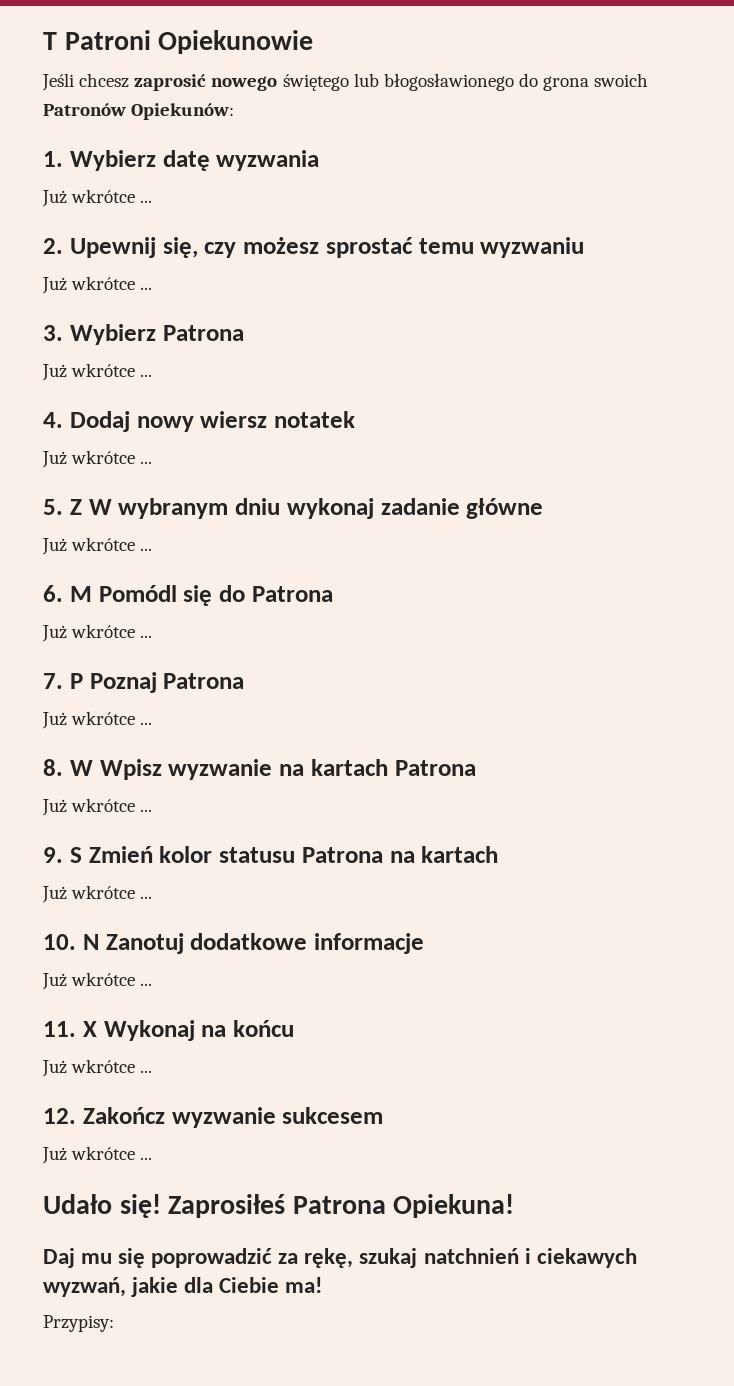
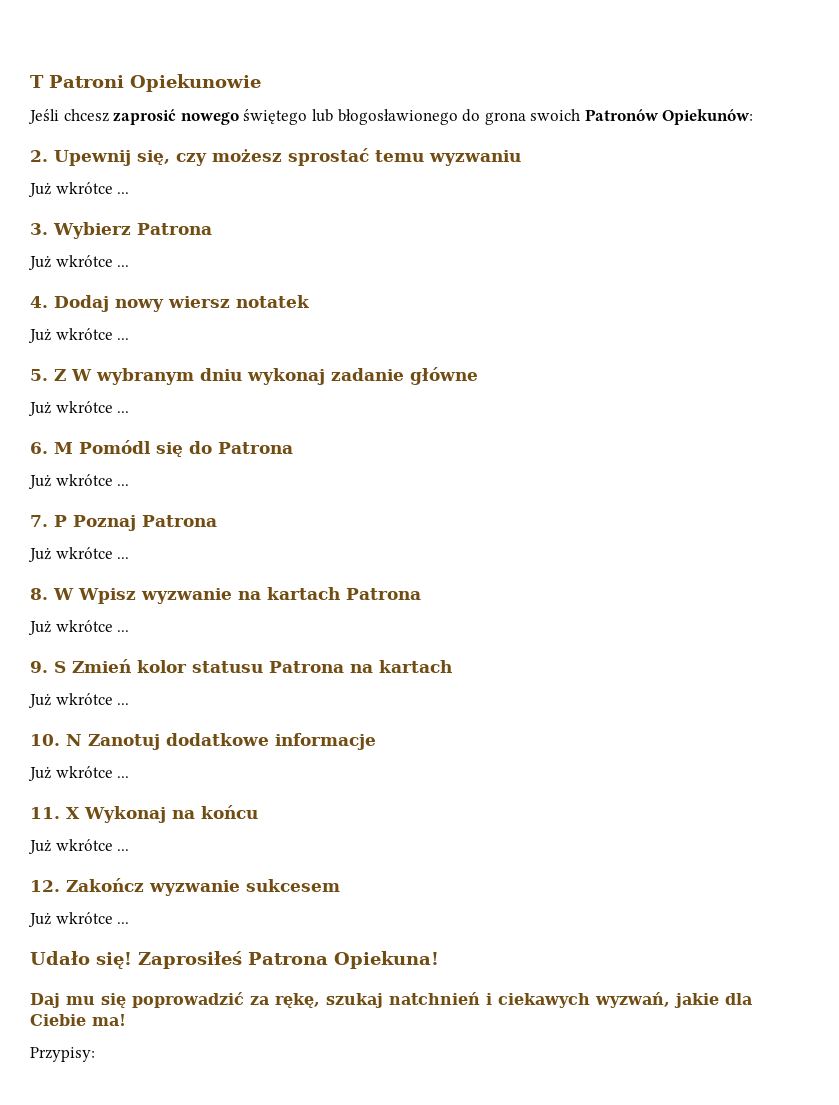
- 1. Wybierz datę wyzwania
- Już wkrótce ...

